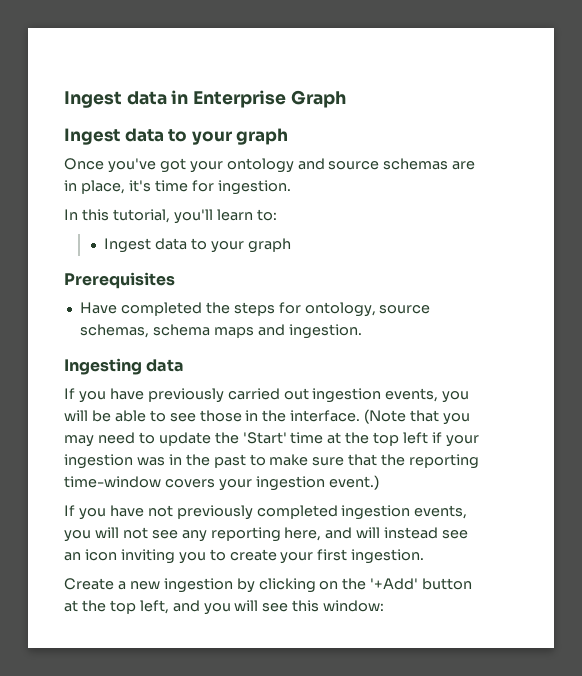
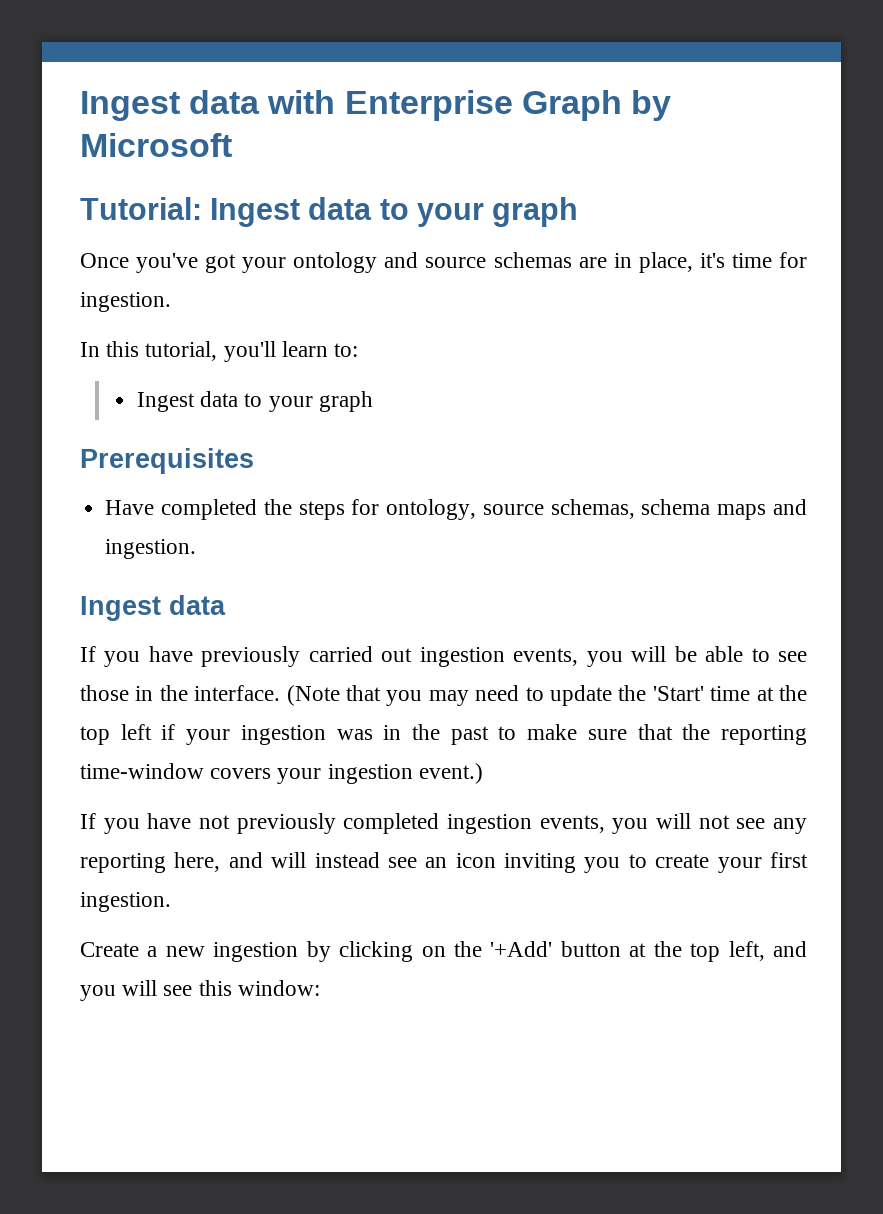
- Ingest data in Enterprise Graph
- Ingest data to your graph
+ Ingest data with Enterprise Graph by Microsoft
+ Tutorial: Ingest data to your graph
  Have completed the steps for ontology, source schemas, schema maps and ingestion.
- Ingesting data
+ Ingest data

